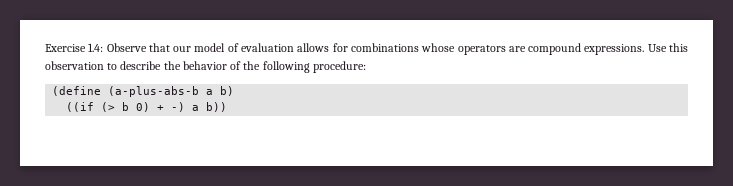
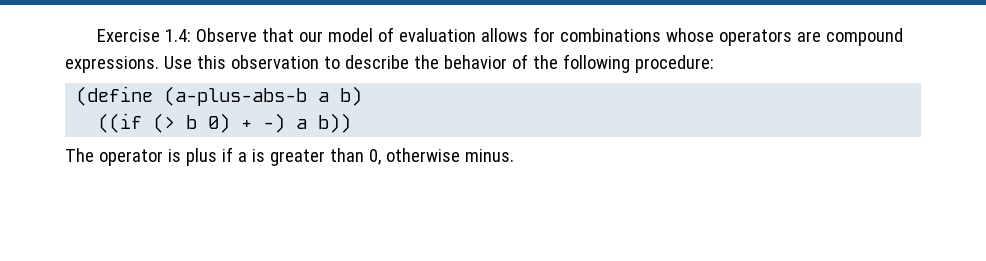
+ The operator is plus if a is greater than 0, otherwise minus.

